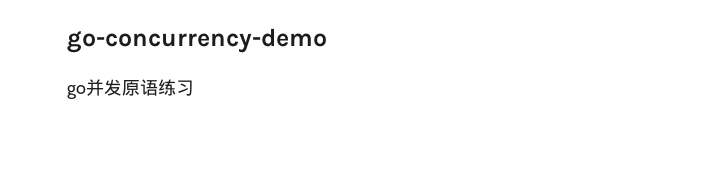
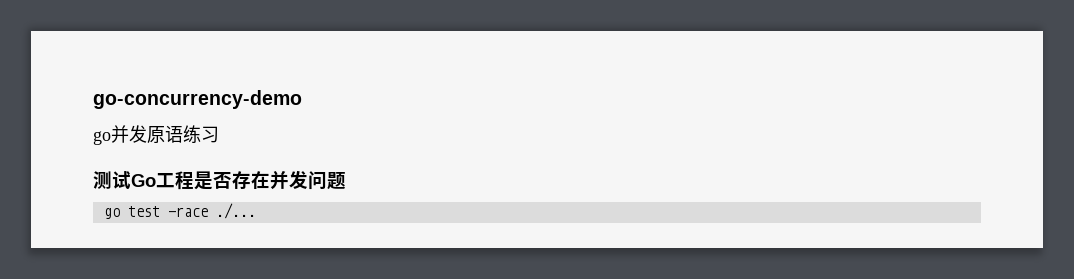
+ 测试Go工程是否存在并发问题
+ go test -race ./...

